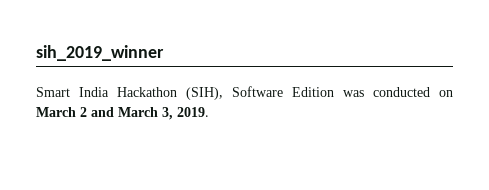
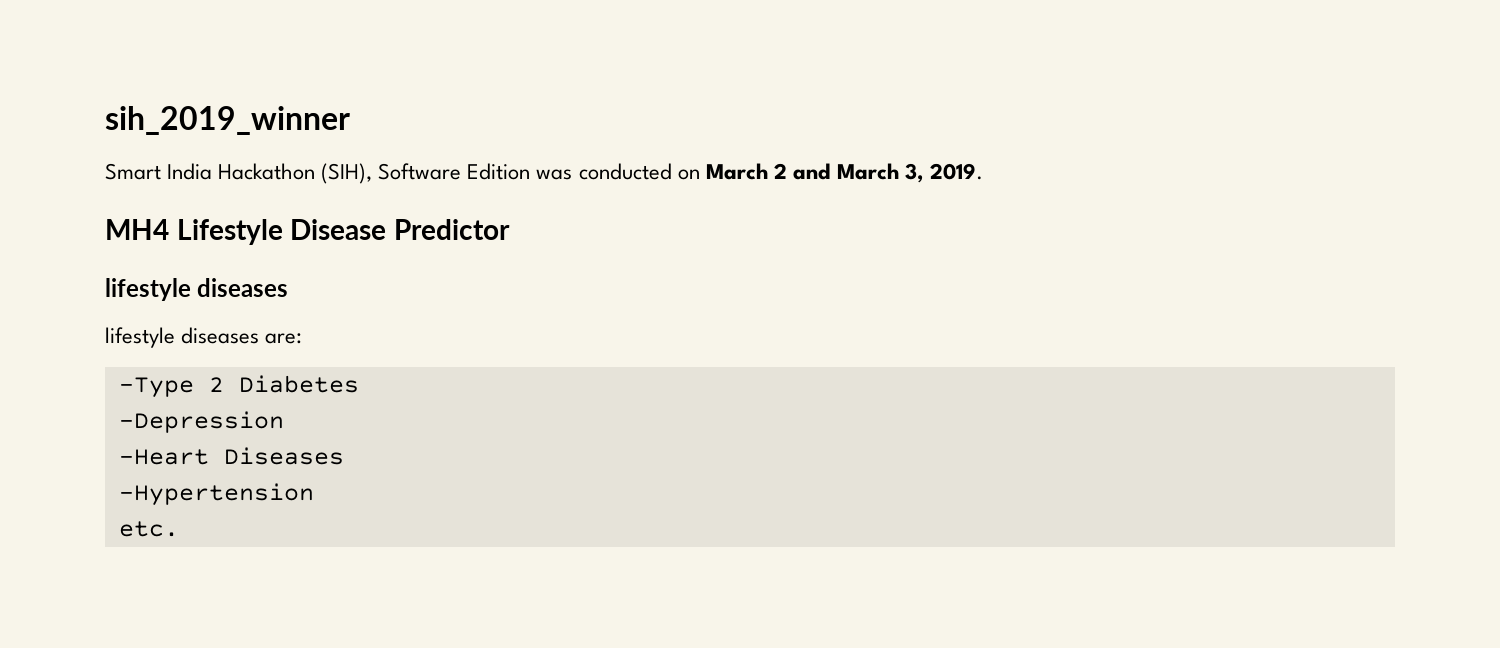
+ MH4 Lifestyle Disease Predictor
+ lifestyle diseases
+ lifestyle diseases are:
+ -Type 2 Diabetes
+ -Depression
+ -Heart Diseases
+ -Hypertension
+ etc.

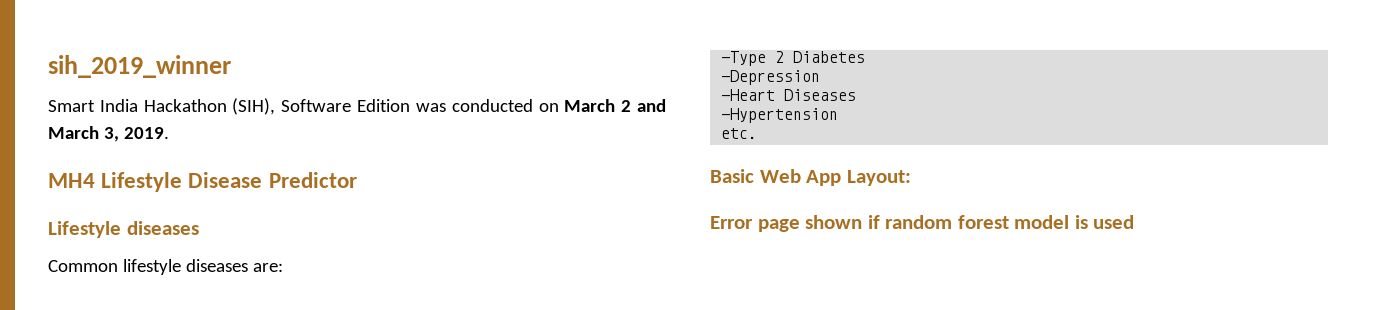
  MH4 Lifestyle Disease Predictor
- lifestyle diseases
+ Lifestyle diseases
- lifestyle diseases are:
+ Common lifestyle diseases are:
+ Basic Web App Layout:
+ Error page shown if random forest model is used

